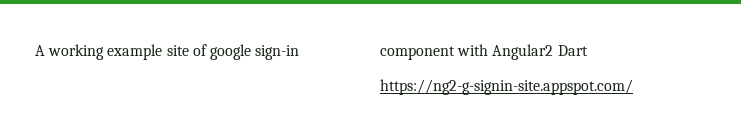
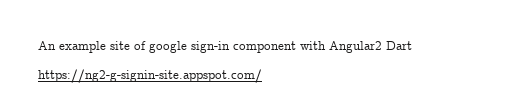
- A working example site of google sign-in component with Angular2 Dart
+ An example site of google sign-in component with Angular2 Dart

